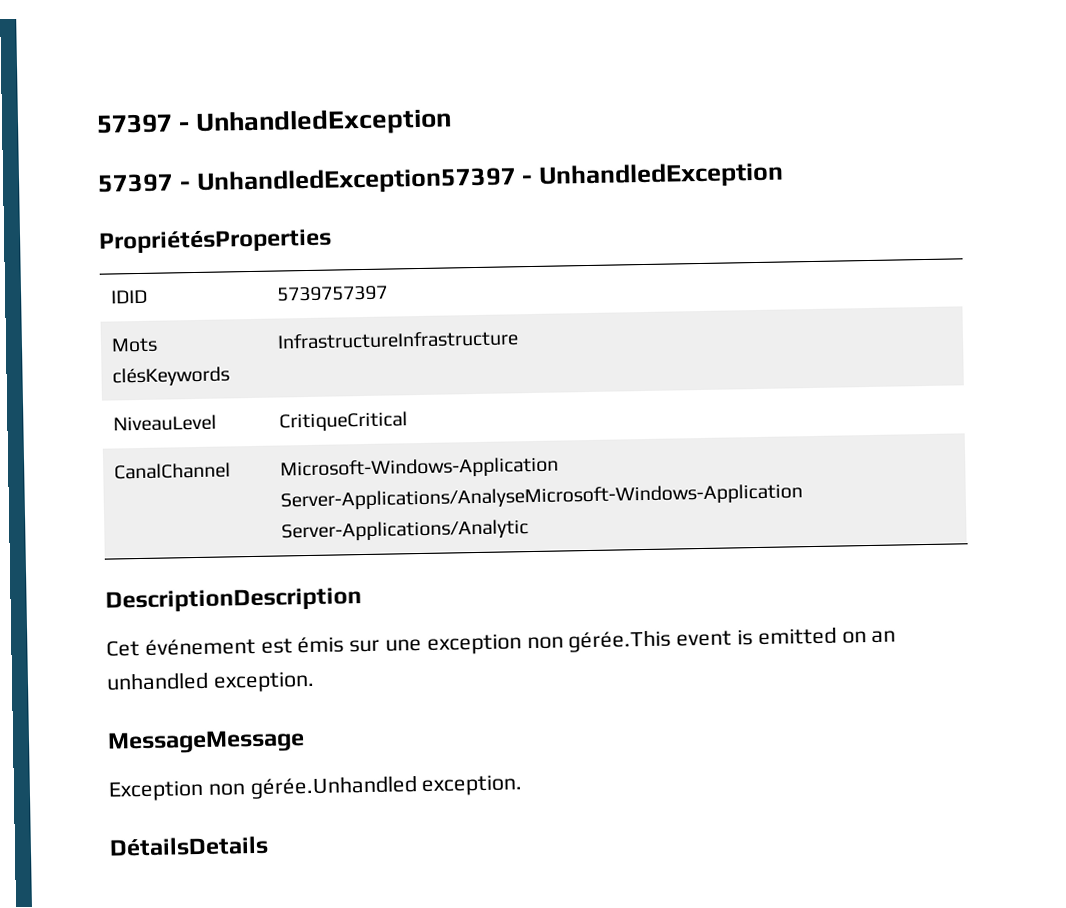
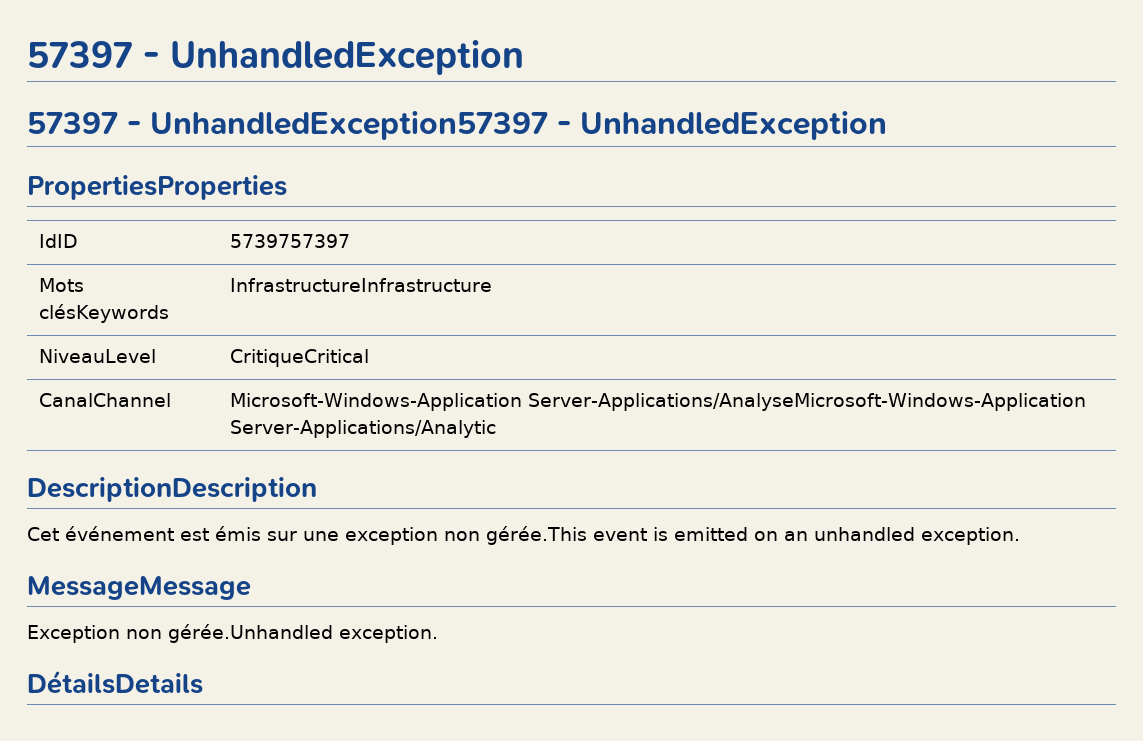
- PropriétésProperties
- IDID | 5739757397
+ PropertiesProperties
+ IdID | 5739757397

